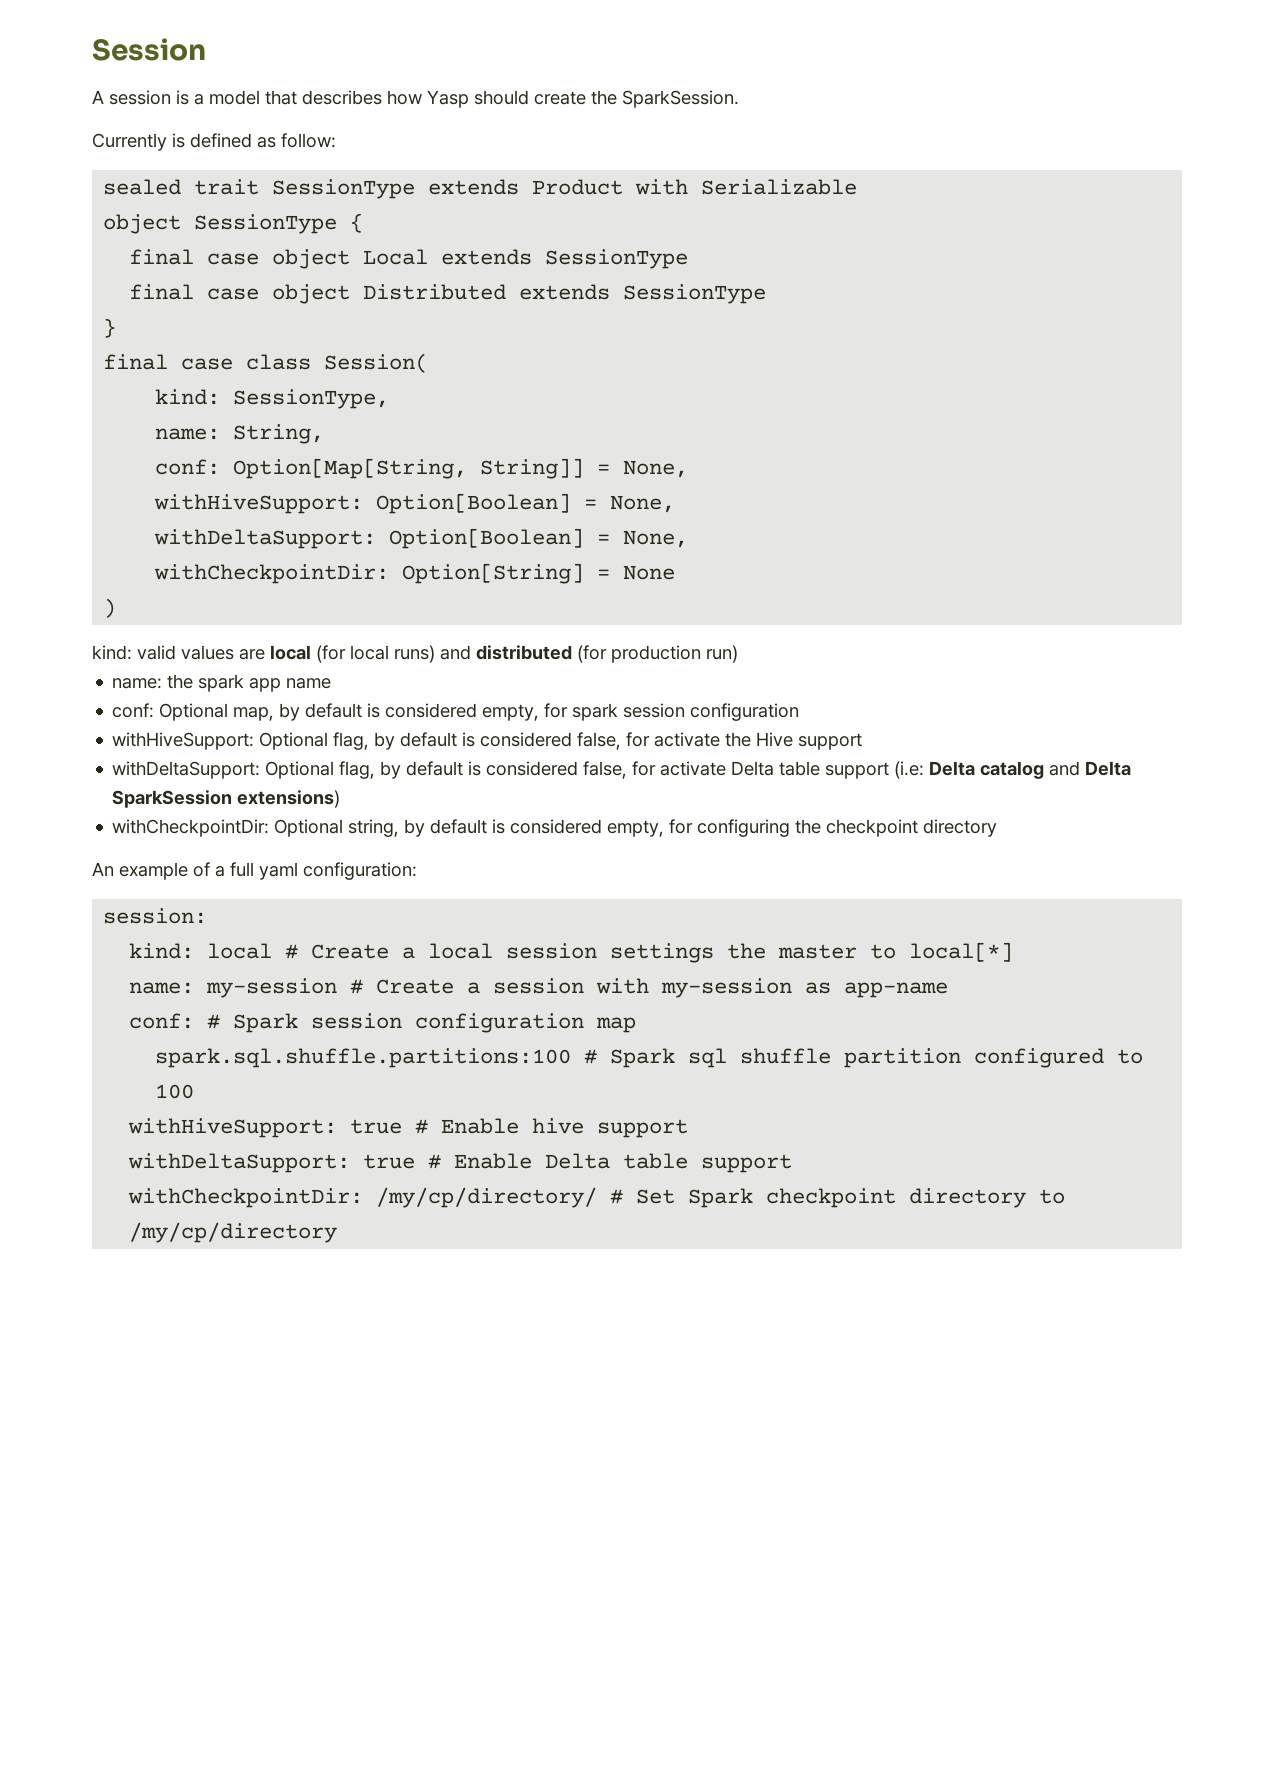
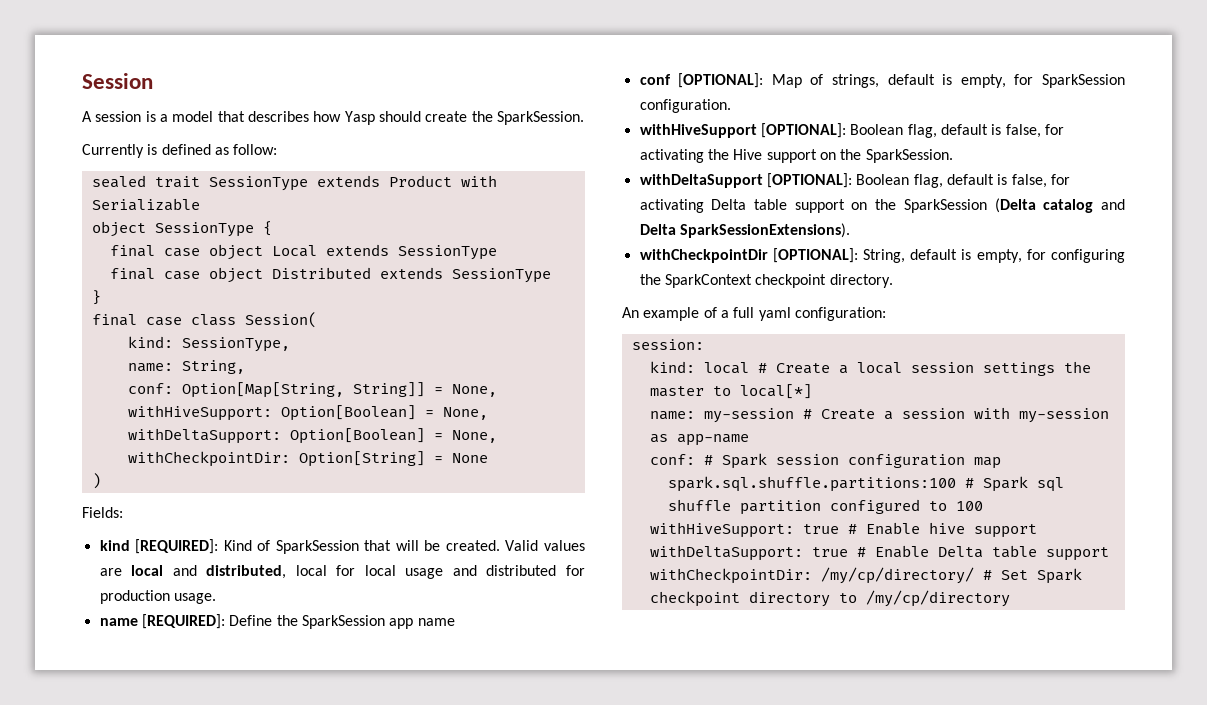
- kind: valid values are local (for local runs) and distributed (for production run)
- name: the spark app name
- conf: Optional map, by default is considered empty, for spark session configuration
- withHiveSupport: Optional flag, by default is considered false, for activate the Hive support
- withDeltaSupport: Optional flag, by default is considered false, for activate Delta table support (i.e: Delta catalog and Delta SparkSession extensions)
- withCheckpointDir: Optional string, by default is considered empty, for configuring the checkpoint directory
+ Fields:
+ kind [REQUIRED]: Kind of SparkSession that will be created. Valid values are local and distributed, local for local usage and distributed for production usage.
+ name [REQUIRED]: Define the SparkSession app name
+ conf [OPTIONAL]: Map of strings, default is empty, for SparkSession configuration.
+ withHiveSupport [OPTIONAL]: Boolean flag, default is false, for activating the Hive support on the SparkSession.
+ withDeltaSupport [OPTIONAL]: Boolean flag, default is false, for activating Delta table support on the SparkSession (Delta catalog and Delta SparkSessionExtensions).
+ withCheckpointDir [OPTIONAL]: String, default is empty, for configuring the SparkContext checkpoint directory.

